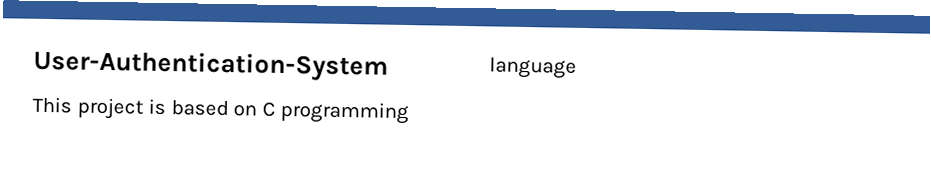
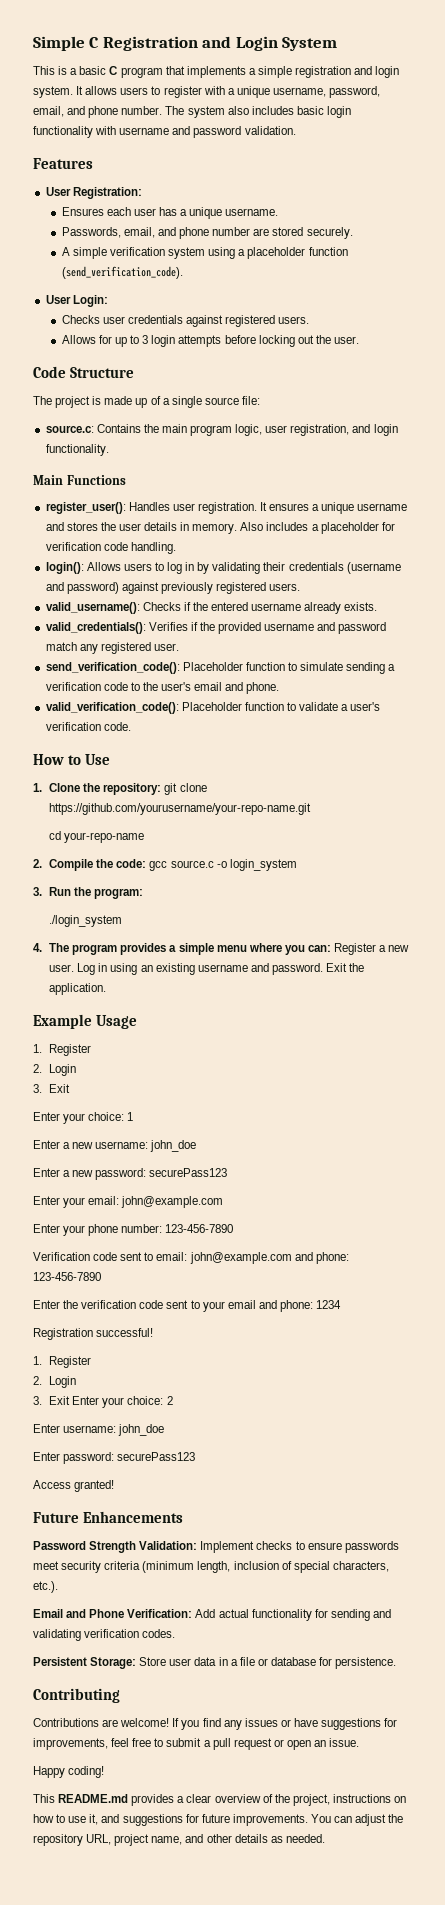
- User-Authentication-System
- This project is based on C programming language
+ Simple C Registration and Login System
+ This is a basic C program that implements a simple registration and login system. It allows users to register with a unique username, password, email, and phone number. The system also includes basic login functionality with username and password validation.
+ Features
+ User Registration:
+ Ensures each user has a unique username.
+ Passwords, email, and phone number are stored securely.
+ A simple verification system using a placeholder function (send_verification_code).
+ User Login:
+ Checks user credentials against registered users.
+ Allows for up to 3 login attempts before locking out the user.
+ Code Structure
+ The project is made up of a single source file:
+ source.c: Contains the main program logic, user registration, and login functionality.
+ Main Functions
+ register_user(): Handles user registration. It ensures a unique username and stores the user details in memory. Also includes a placeholder for verification code handling.
+ login(): Allows users to log in by validating their credentials (username and password) against previously registered users.
+ valid_username(): Checks if the entered username already exists.
+ valid_credentials(): Verifies if the provided username and password match any registered user.
+ send_verification_code(): Placeholder function to simulate sending a verification code to the user's email and phone.
+ valid_verification_code(): Placeholder function to validate a user's verification code.
+ How to Use
+ 1. Clone the repository: git clone https://github.com/yourusername/your-repo-name.git
+ cd your-repo-name
+ 2. Compile the code: gcc source.c -o login_system
+ 3. Run the program:
+ ./login_system
+ 4. The program provides a simple menu where you can: Register a new user. Log in using an existing username and password. Exit the application.
+ Example Usage
+ 1. Register
+ 2. Login
+ 3. Exit
+ Enter your choice: 1
+ Enter a new username: john_doe
+ Enter a new password: securePass123
+ Enter your email: john@example.com
+ Enter your phone number: 123-456-7890
+ Verification code sent to email: john@example.com and phone: 123-456-7890
+ Enter the verification code sent to your email and phone: 1234
+ Registration successful!
+ 1. Register
+ 2. Login
+ 3. Exit Enter your choice: 2
+ Enter username: john_doe
+ Enter password: securePass123
+ Access granted!
+ Future Enhancements
+ Password Strength Validation: Implement checks to ensure passwords meet security criteria (minimum length, inclusion of special characters, etc.).
+ Email and Phone Verification: Add actual functionality for sending and validating verification codes.
+ Persistent Storage: Store user data in a file or database for persistence.
+ Contributing
+ Contributions are welcome! If you find any issues or have suggestions for improvements, feel free to submit a pull request or open an issue.
+ Happy coding!
+ This README.md provides a clear overview of the project, instructions on how to use it, and suggestions for future improvements. You can adjust the repository URL, project name, and other details as needed.

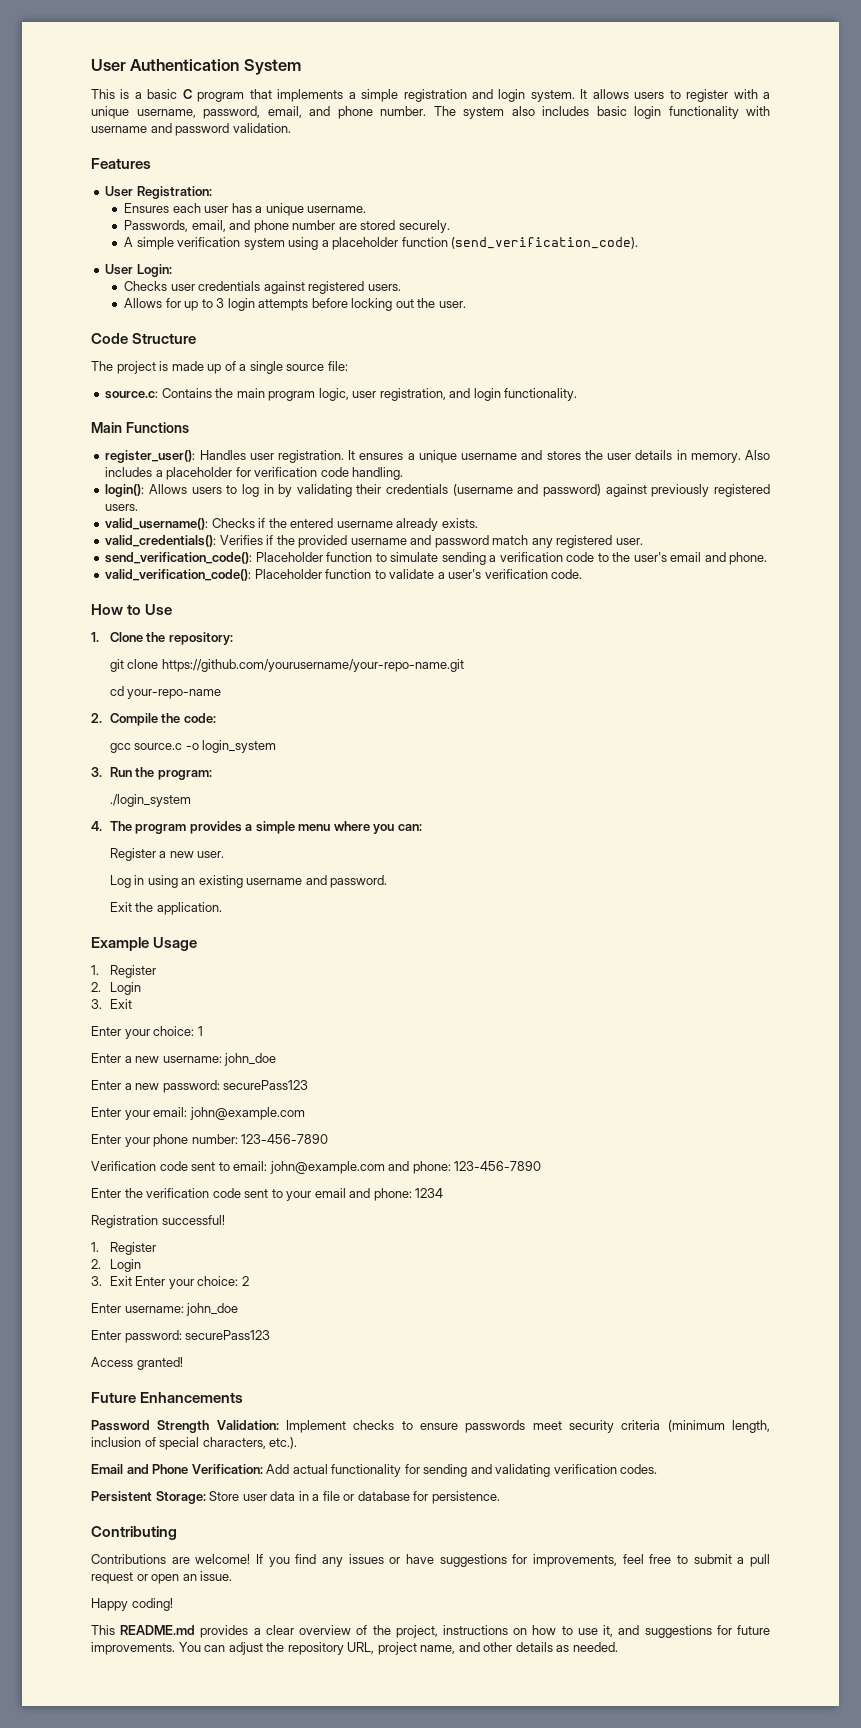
- Simple C Registration and Login System
+ User Authentication System
- 1. Clone the repository: git clone https://github.com/yourusername/your-repo-name.git
+ 1. Clone the repository:
+ git clone https://github.com/yourusername/your-repo-name.git
- 2. Compile the code: gcc source.c -o login_system
+ 2. Compile the code:
+ gcc source.c -o login_system
- 4. The program provides a simple menu where you can: Register a new user. Log in using an existing username and password. Exit the application.
+ 4. The program provides a simple menu where you can:
+ Register a new user.
+ Log in using an existing username and password.
+ Exit the application.

